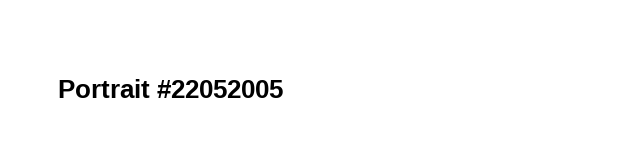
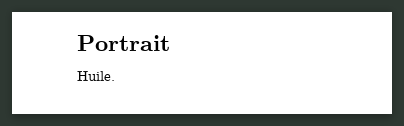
- Portrait #22052005
+ Portrait
+ Huile.

